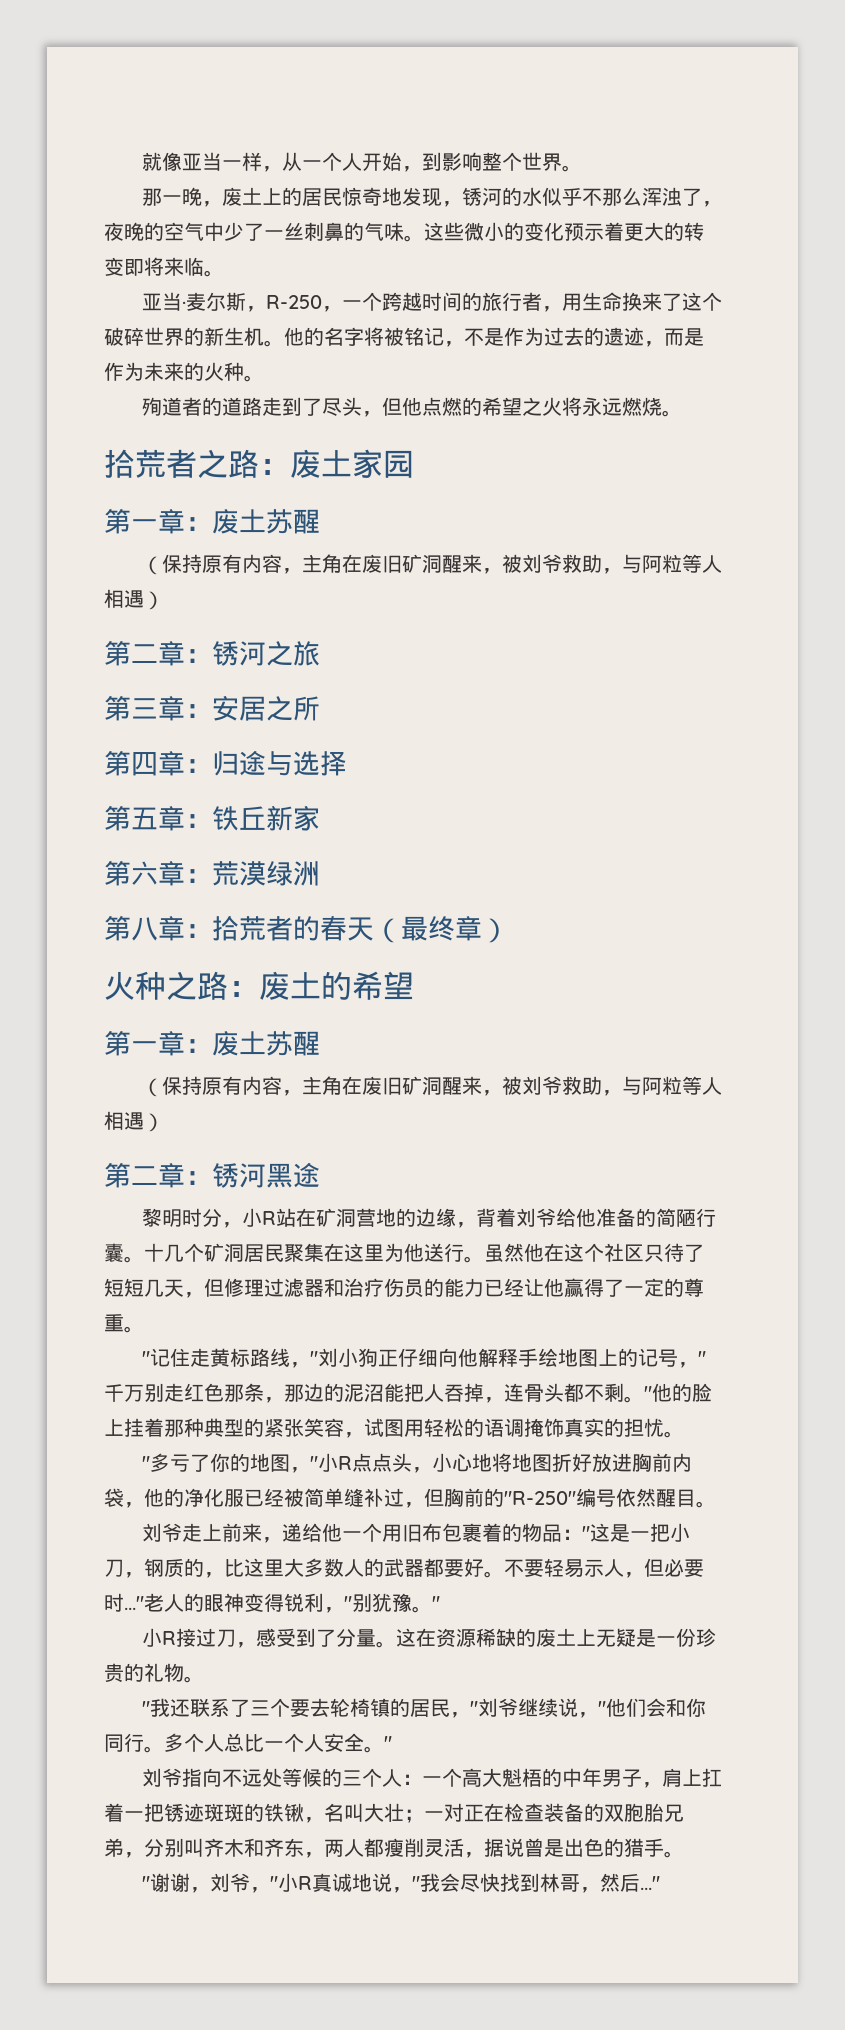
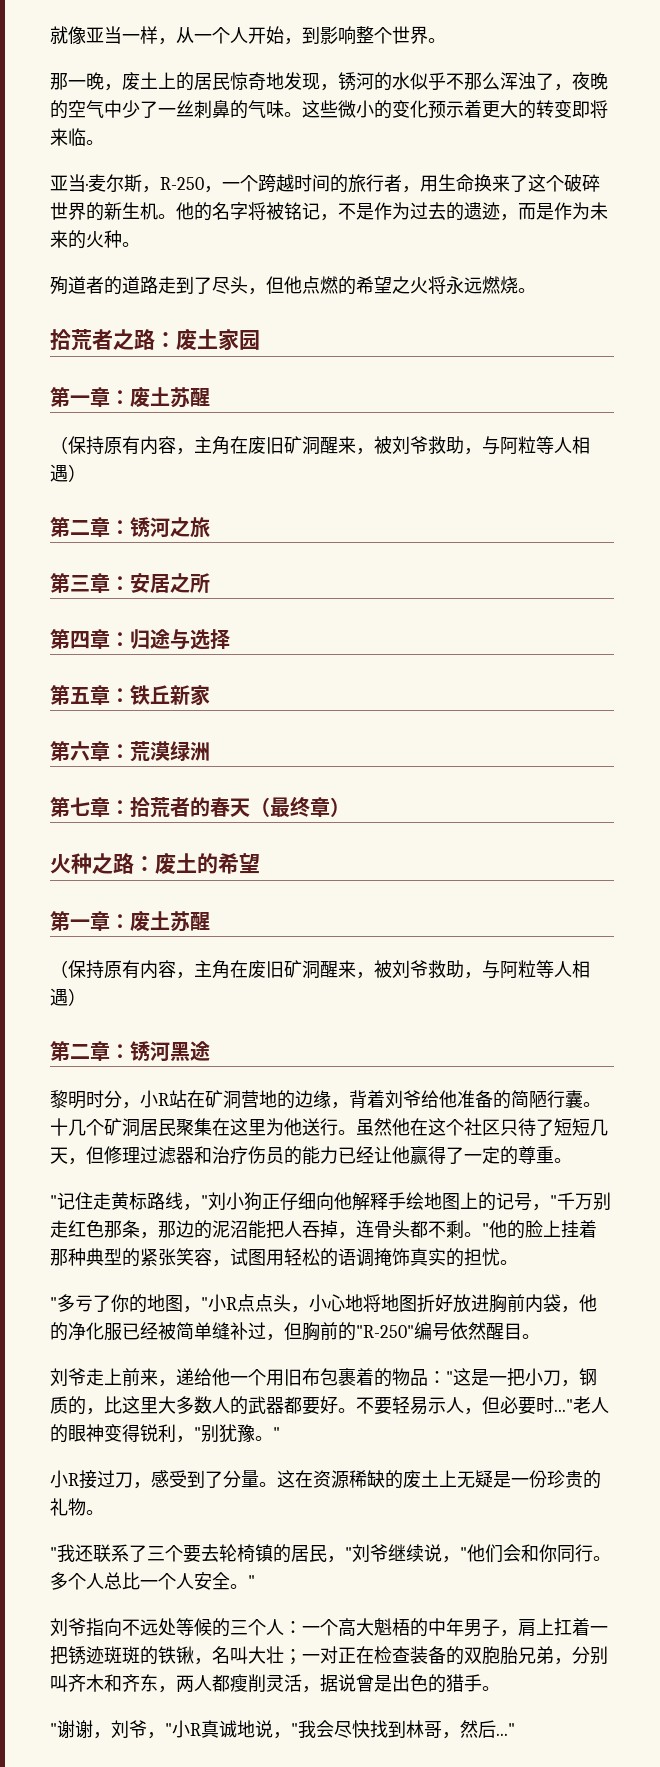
- 第八章：拾荒者的春天（最终章）
+ 第七章：拾荒者的春天（最终章）

